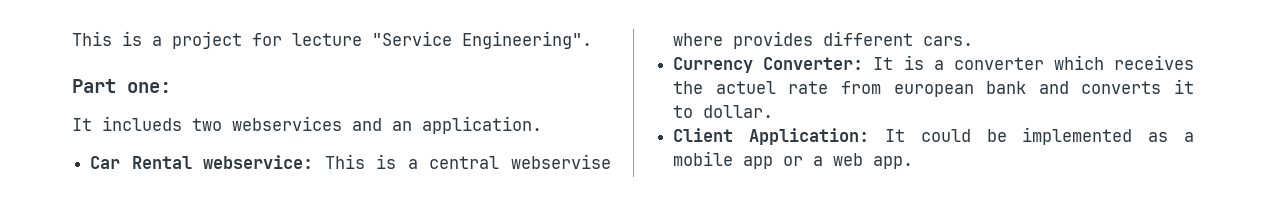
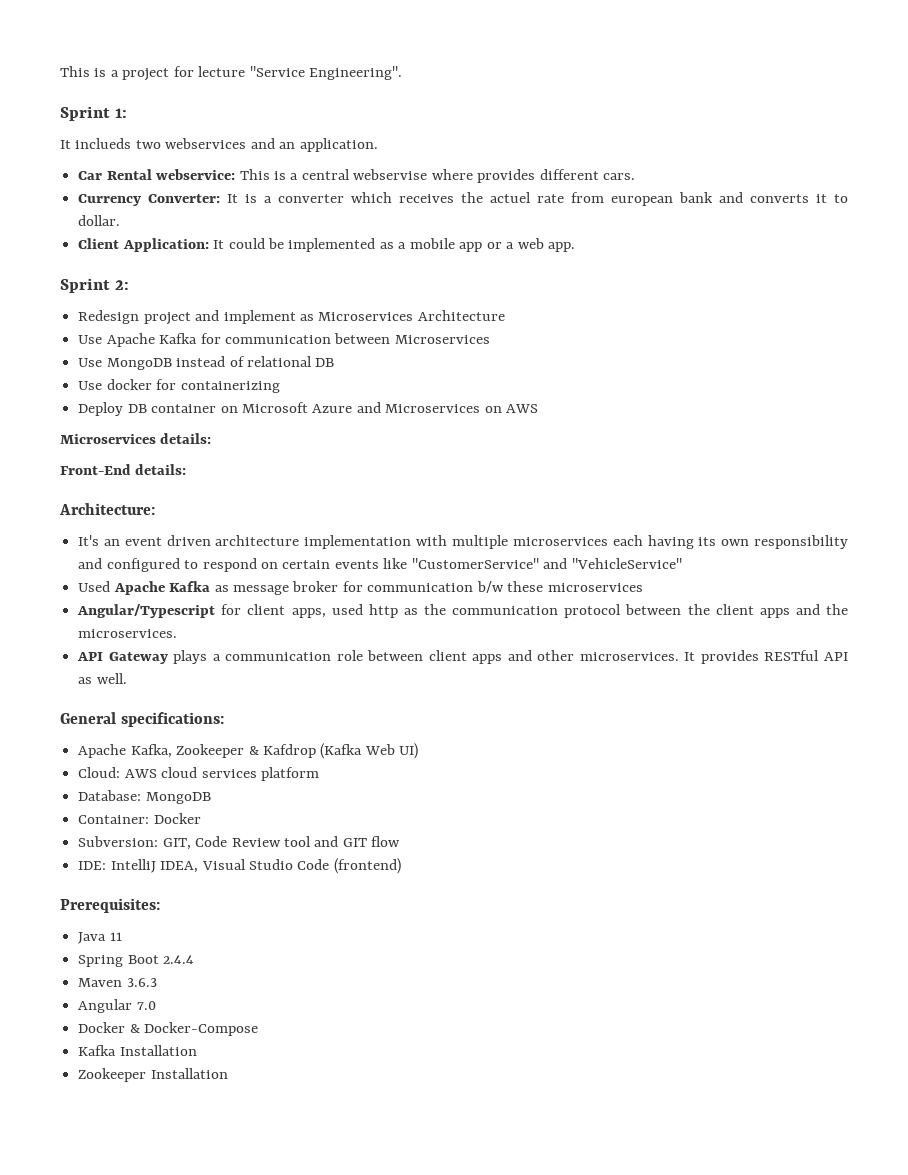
- Part one:
+ Sprint 1:
+ Sprint 2:
+ Redesign project and implement as Microservices Architecture
+ Use Apache Kafka for communication between Microservices
+ Use MongoDB instead of relational DB
+ Use docker for containerizing
+ Deploy DB container on Microsoft Azure and Microservices on AWS
+ Microservices details:
+ Front-End details:
+ Architecture:
+ It's an event driven architecture implementation with multiple microservices each having its own responsibility and configured to respond on certain events like "CustomerService" and "VehicleService"
+ Used Apache Kafka as message broker for communication b/w these microservices
+ Angular/Typescript for client apps, used http as the communication protocol between the client apps and the microservices.
+ API Gateway plays a communication role between client apps and other microservices. It provides RESTful API as well.
+ General specifications:
+ Apache Kafka, Zookeeper & Kafdrop (Kafka Web UI)
+ Cloud: AWS cloud services platform
+ Database: MongoDB
+ Container: Docker
+ Subversion: GIT, Code Review tool and GIT flow
+ IDE: IntelliJ IDEA, Visual Studio Code (frontend)
+ Prerequisites:
+ Java 11
+ Spring Boot 2.4.4
+ Maven 3.6.3
+ Angular 7.0
+ Docker & Docker-Compose
+ Kafka Installation
+ Zookeeper Installation

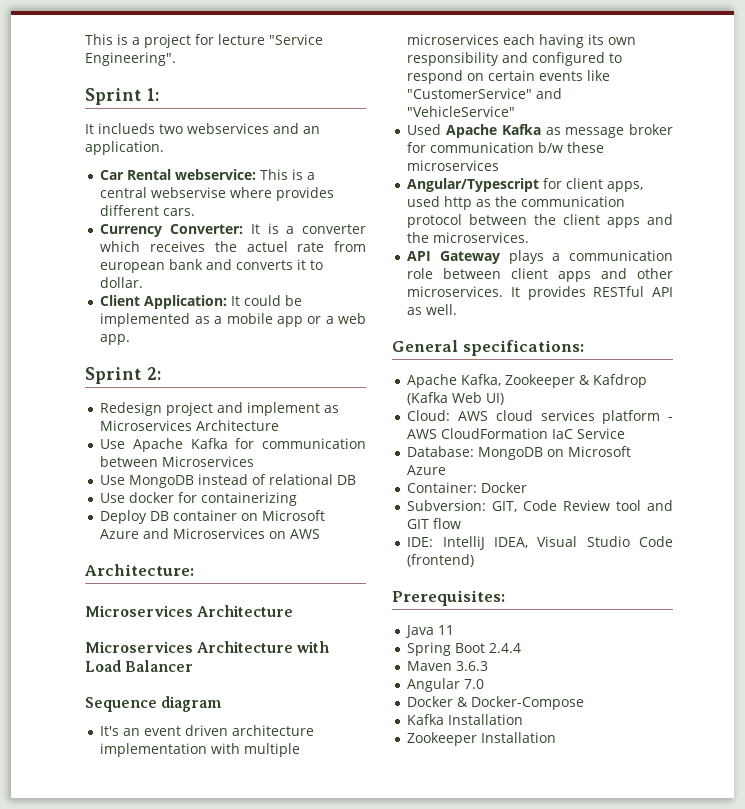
- Microservices details:
- Front-End details:
  Architecture:
+ Microservices Architecture
+ Microservices Architecture with Load Balancer
+ Sequence diagram
- Cloud: AWS cloud services platform
+ Cloud: AWS cloud services platform - AWS CloudFormation IaC Service
- Database: MongoDB
+ Database: MongoDB on Microsoft Azure

